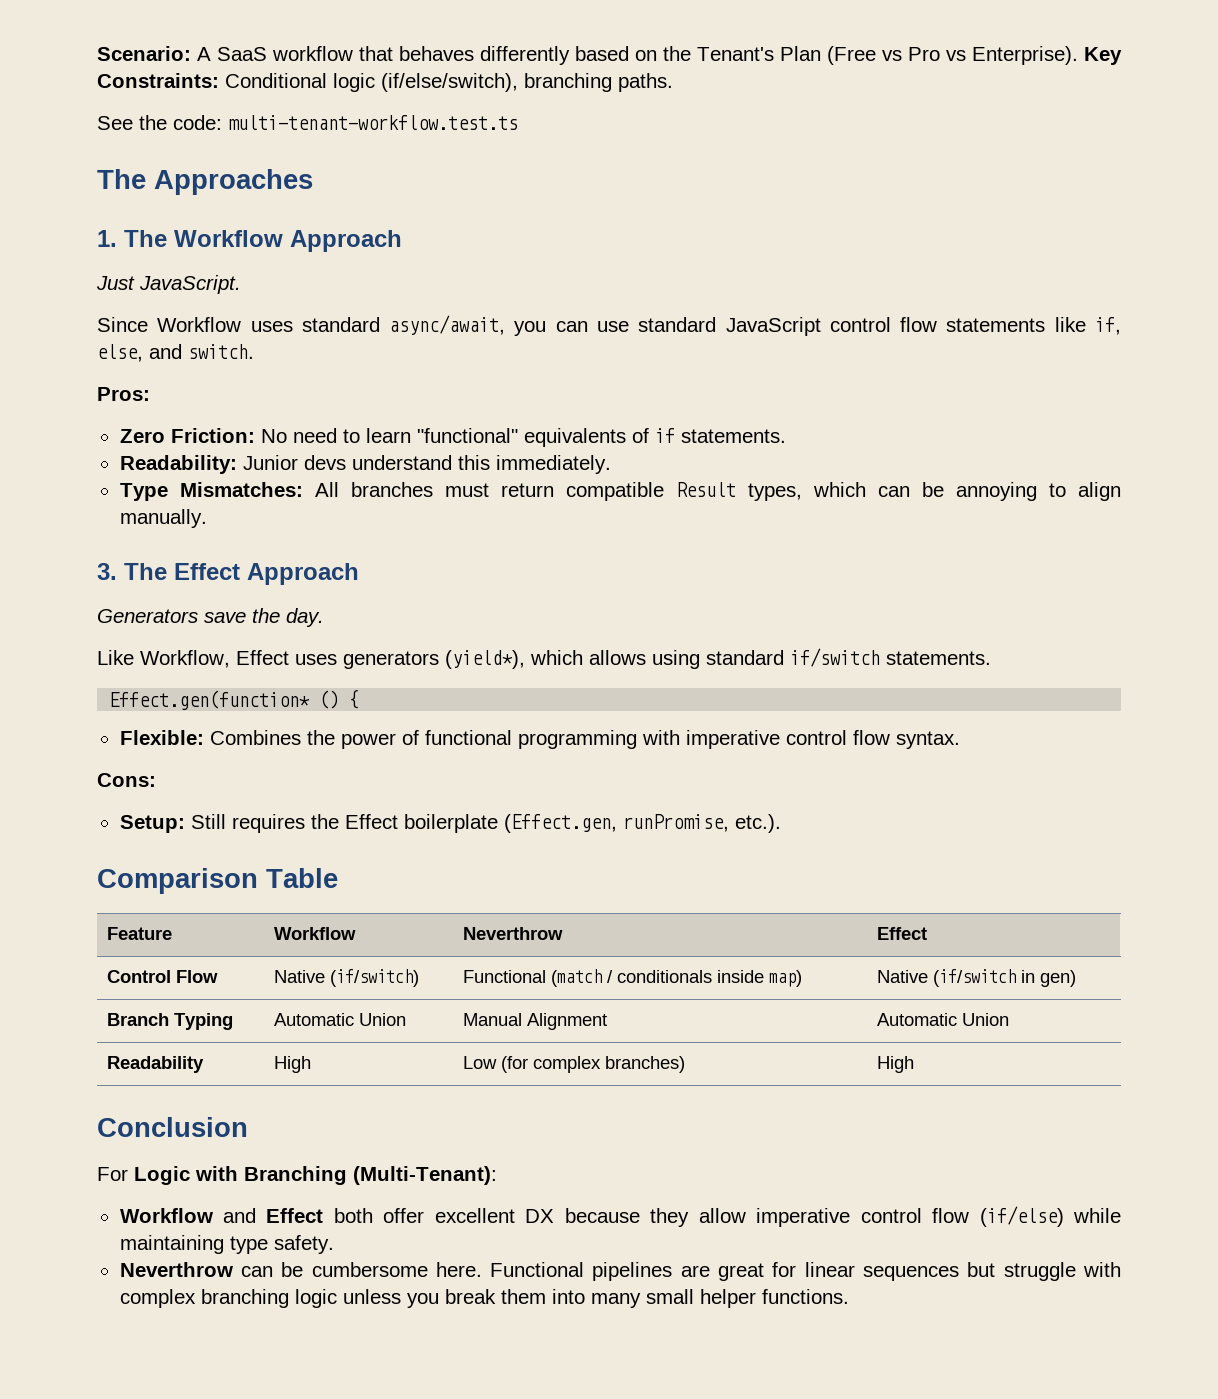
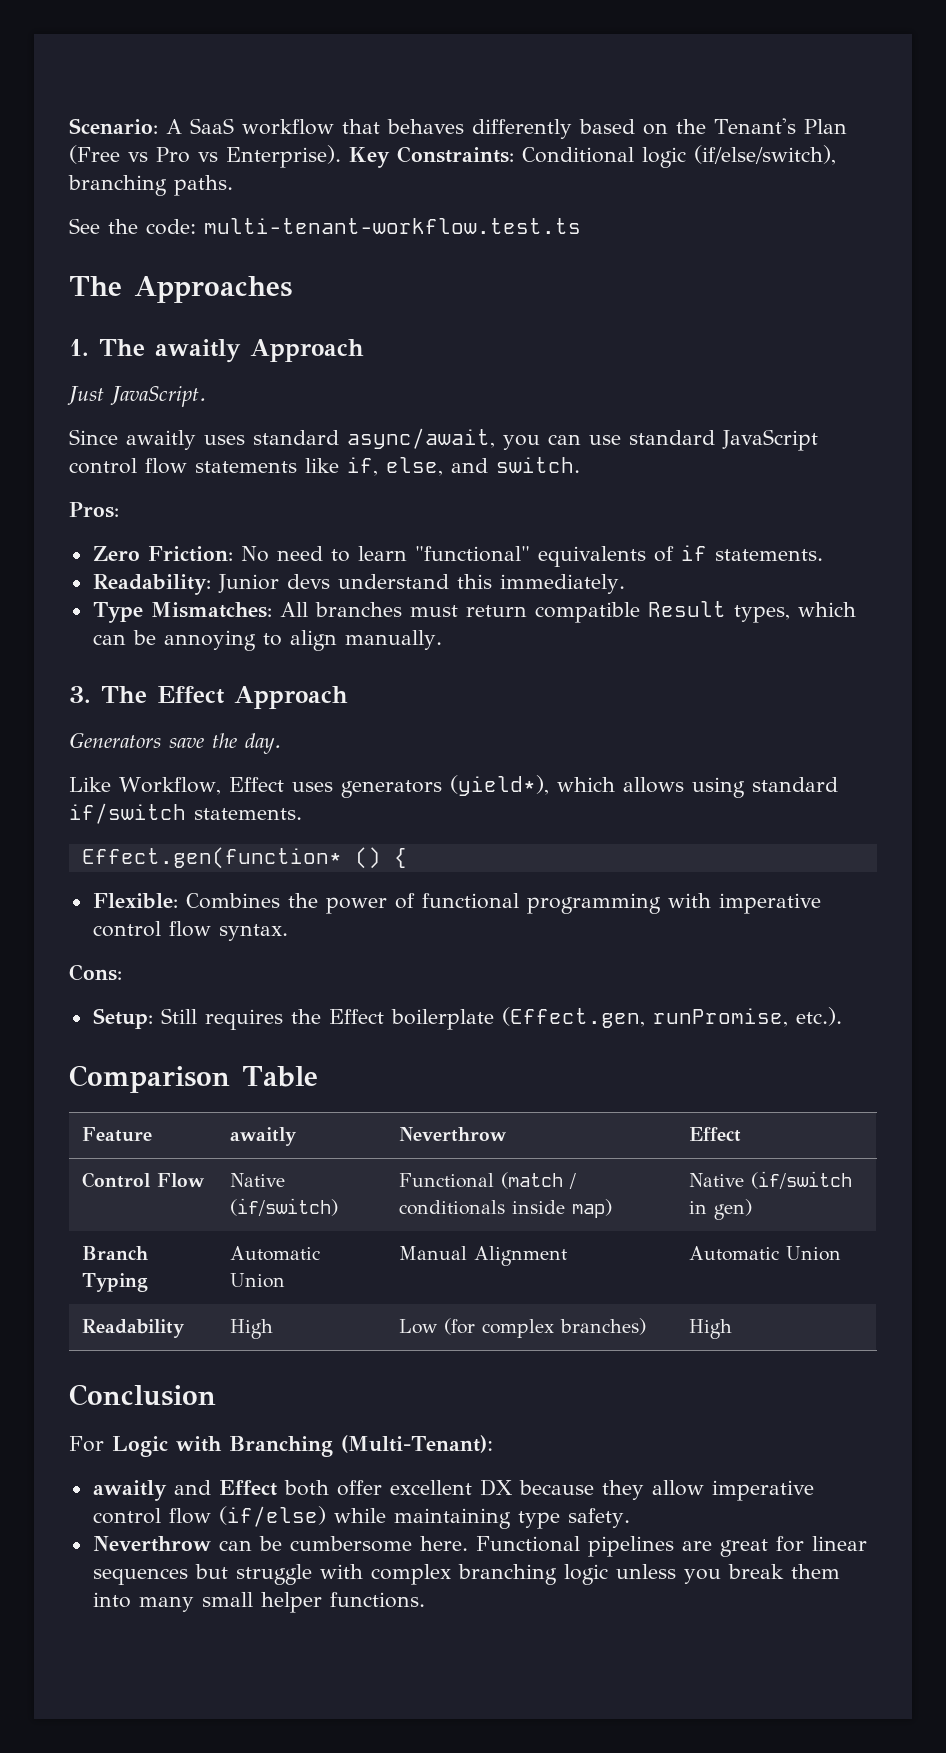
- 1. The Workflow Approach
+ 1. The awaitly Approach
- Since Workflow uses standard async/await, you can use standard JavaScript control flow statements like if, else, and switch.
+ Since awaitly uses standard async/await, you can use standard JavaScript control flow statements like if, else, and switch.
- Feature | Workflow | Neverthrow | Effect
+ Feature | awaitly | Neverthrow | Effect
- Workflow and Effect both offer excellent DX because they allow imperative control flow (if/else) while maintaining type safety.
+ awaitly and Effect both offer excellent DX because they allow imperative control flow (if/else) while maintaining type safety.

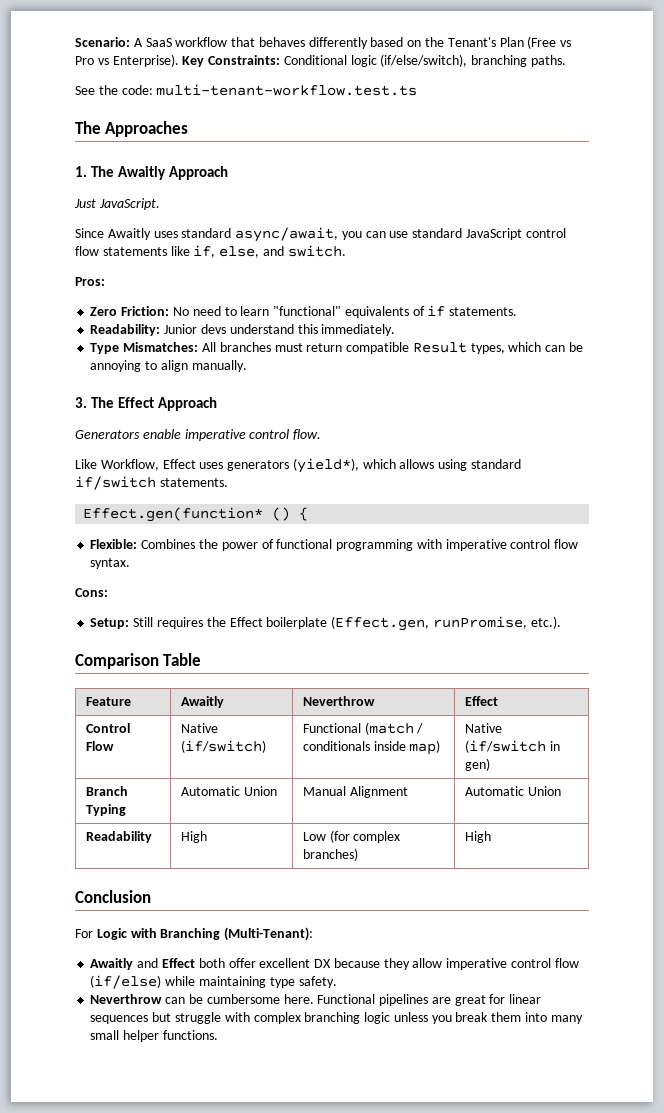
- 1. The awaitly Approach
+ 1. The Awaitly Approach
- Since awaitly uses standard async/await, you can use standard JavaScript control flow statements like if, else, and switch.
+ Since Awaitly uses standard async/await, you can use standard JavaScript control flow statements like if, else, and switch.
- Generators save the day.
+ Generators enable imperative control flow.
- Feature | awaitly | Neverthrow | Effect
+ Feature | Awaitly | Neverthrow | Effect
- awaitly and Effect both offer excellent DX because they allow imperative control flow (if/else) while maintaining type safety.
+ Awaitly and Effect both offer excellent DX because they allow imperative control flow (if/else) while maintaining type safety.

